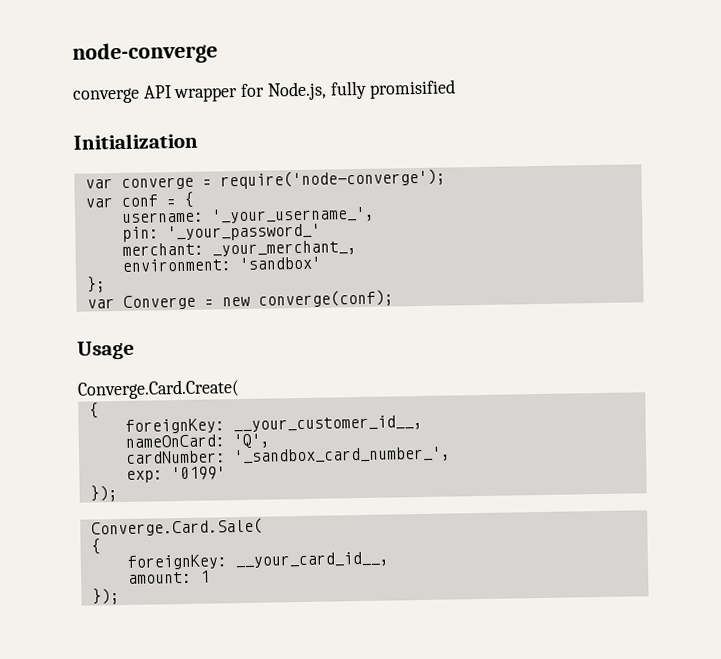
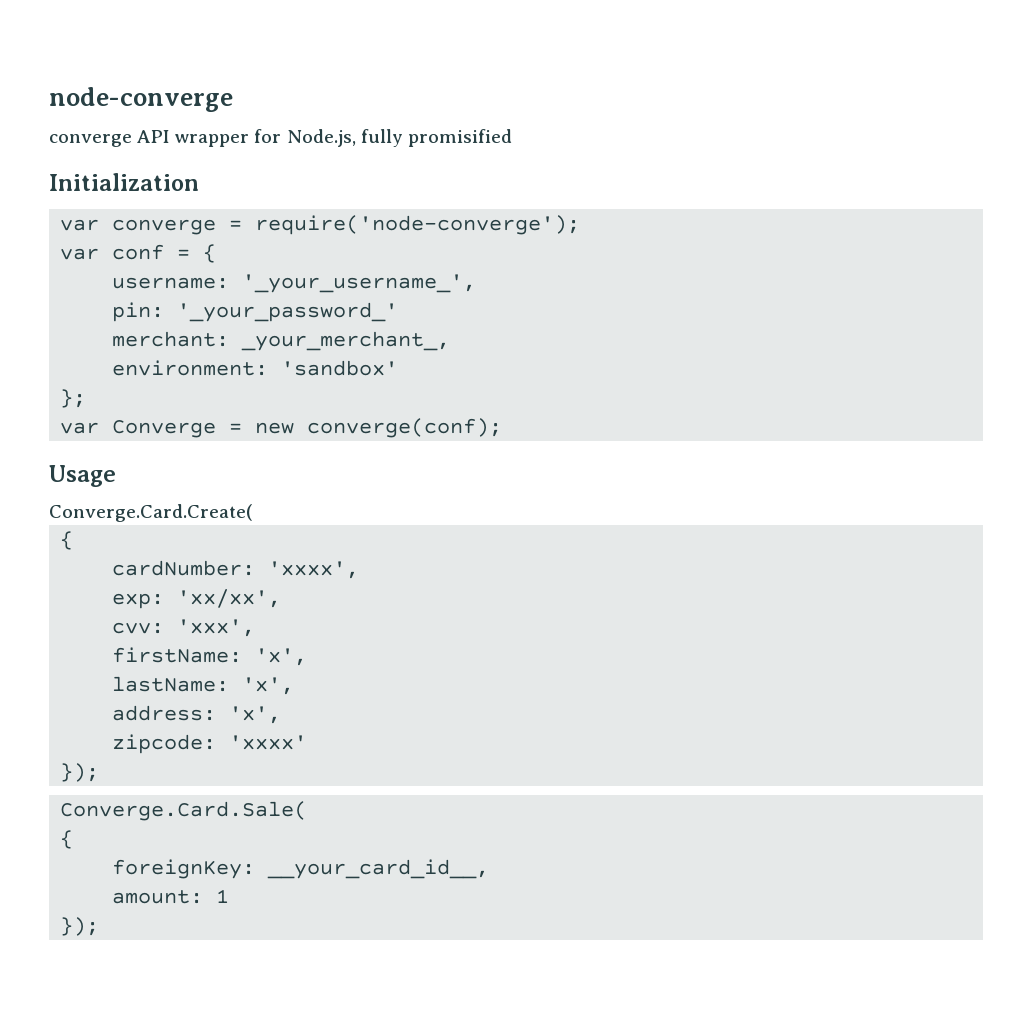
- foreignKey: __your_customer_id__,
- nameOnCard: 'Q',
- cardNumber: '_sandbox_card_number_',
+ cardNumber: 'xxxx',
- exp: '0199'
+ exp: 'xx/xx',
+ cvv: 'xxx',
+ firstName: 'x',
+ lastName: 'x',
+ address: 'x',
+ zipcode: 'xxxx'

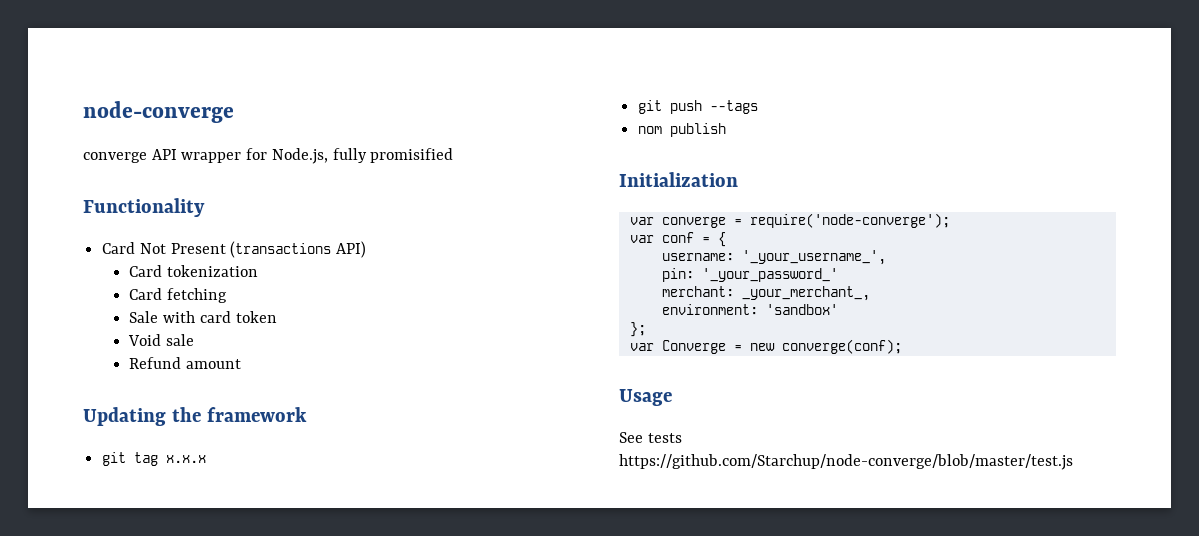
+ Functionality
+ Card Not Present (transactions API)
+ Card tokenization
+ Card fetching
+ Sale with card token
+ Void sale
+ Refund amount
+ Updating the framework
+ git tag x.x.x
+ git push --tags
+ nom publish
- Converge.Card.Create(
- {
- cardNumber: 'xxxx',
- exp: 'xx/xx',
- cvv: 'xxx',
- firstName: 'x',
- lastName: 'x',
- address: 'x',
- zipcode: 'xxxx'
- });
- Converge.Card.Sale(
- {
- foreignKey: __your_card_id__,
- amount: 1
- });
+ See tests https://github.com/Starchup/node-converge/blob/master/test.js

